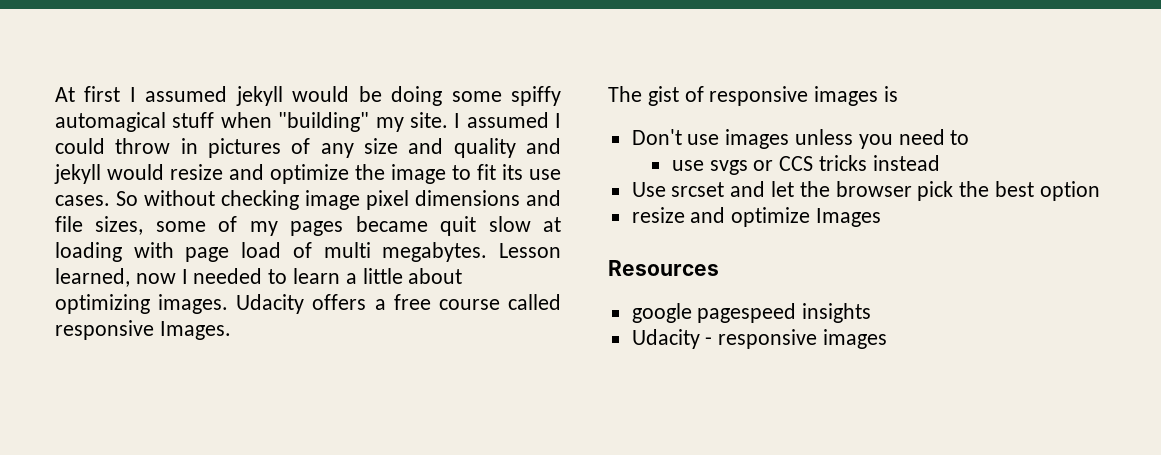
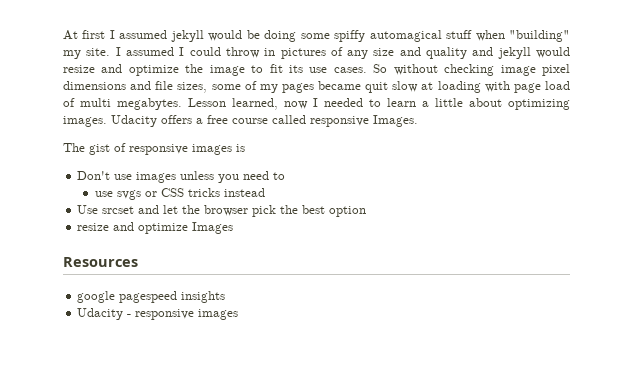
- use svgs or CCS tricks instead
+ use svgs or CSS tricks instead

